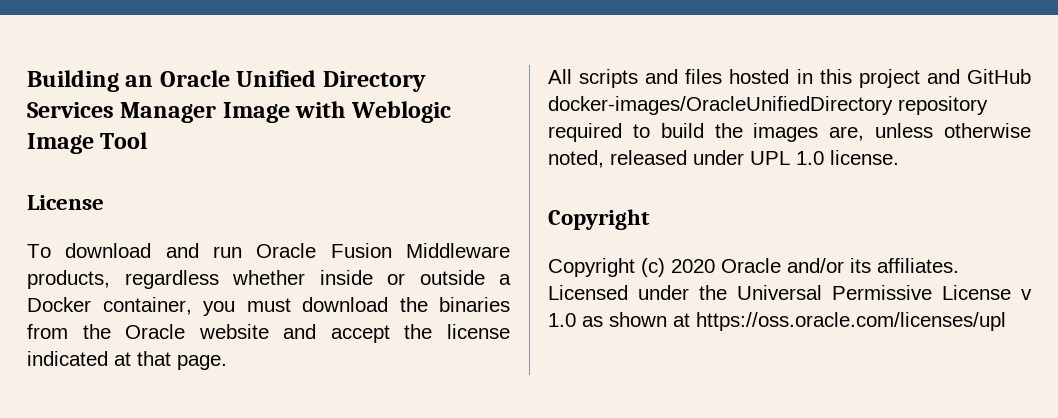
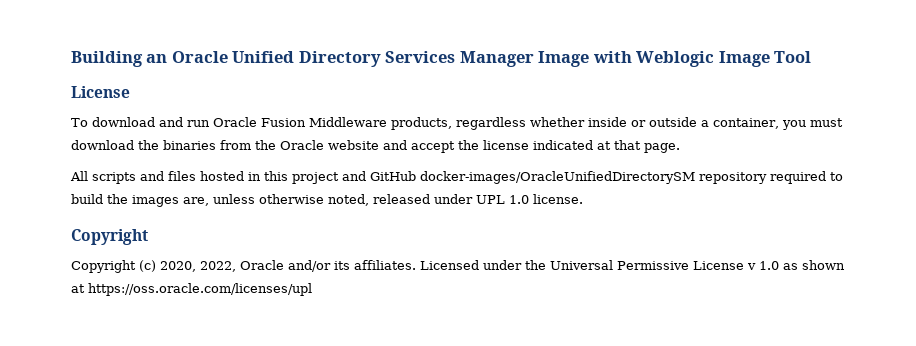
- To download and run Oracle Fusion Middleware products, regardless whether inside or outside a Docker container, you must download the binaries from the Oracle website and accept the license indicated at that page.
+ To download and run Oracle Fusion Middleware products, regardless whether inside or outside a container, you must download the binaries from the Oracle website and accept the license indicated at that page.
- All scripts and files hosted in this project and GitHub docker-images/OracleUnifiedDirectory repository required to build the images are, unless otherwise noted, released under UPL 1.0 license.
+ All scripts and files hosted in this project and GitHub docker-images/OracleUnifiedDirectorySM repository required to build the images are, unless otherwise noted, released under UPL 1.0 license.
- Copyright (c) 2020 Oracle and/or its affiliates.
+ Copyright (c) 2020, 2022, Oracle and/or its affiliates.

